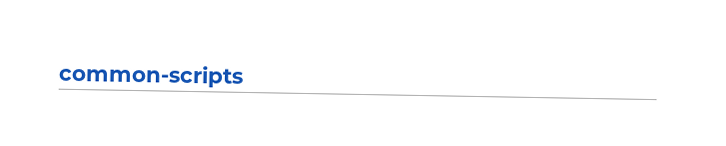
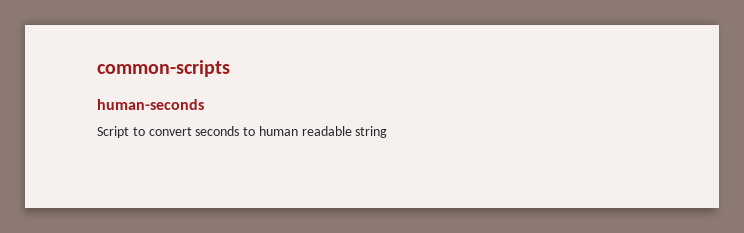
+ human-seconds
+ Script to convert seconds to human readable string

